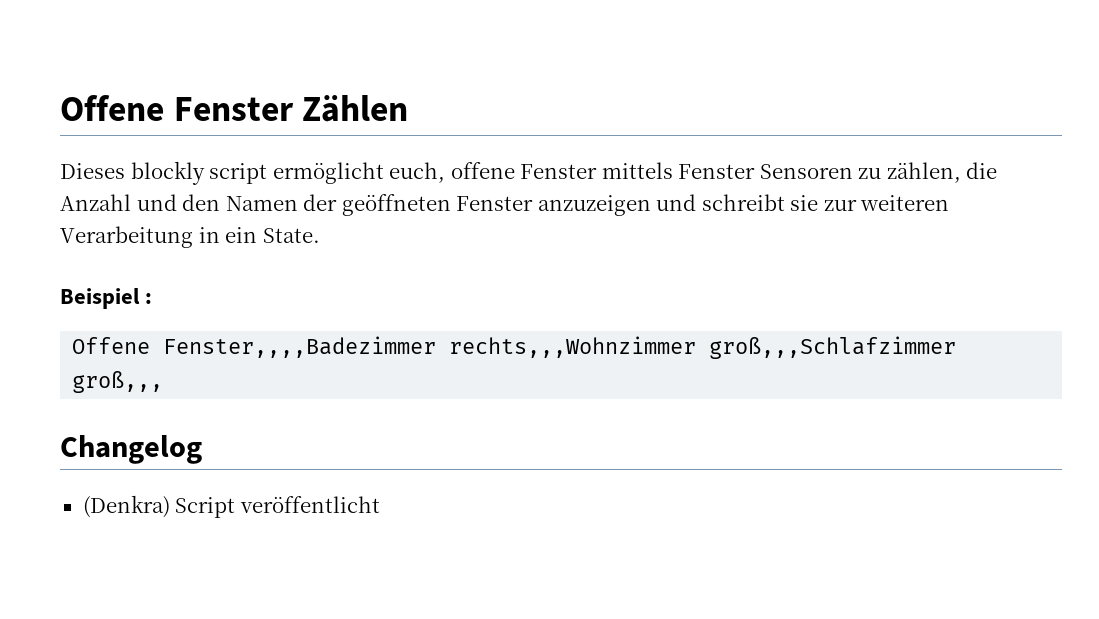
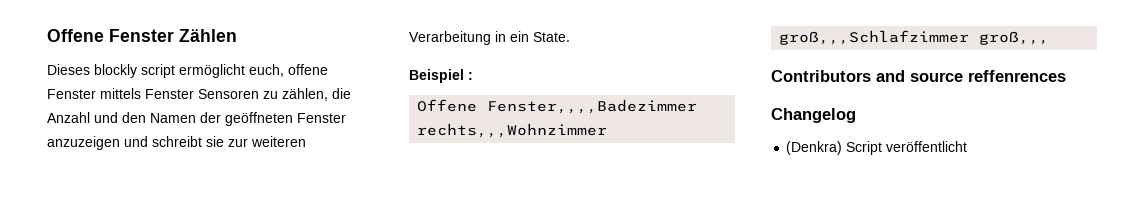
+ Contributors and source reffenrences

